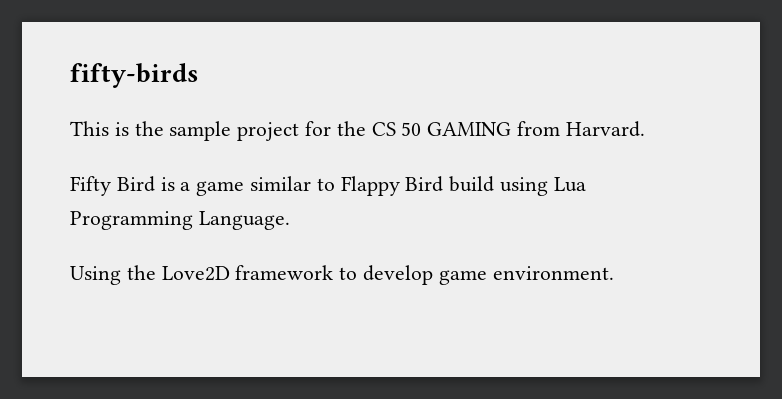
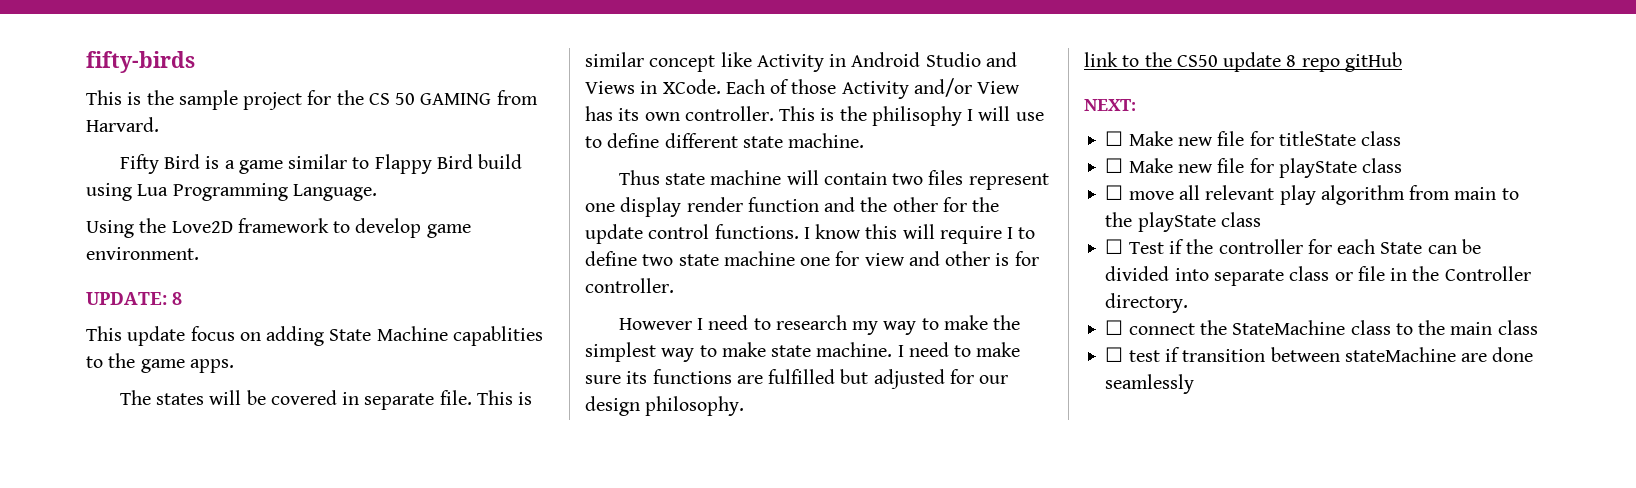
+ UPDATE: 8
+ This update focus on adding State Machine capablities to the game apps.
+ The states will be covered in separate file. This is similar concept like Activity in Android Studio and Views in XCode. Each of those Activity and/or View has its own controller. This is the philisophy I will use to define different state machine.
+ Thus state machine will contain two files represent one display render function and the other for the update control functions. I know this will require I to define two state machine one for view and other is for controller.
+ However I need to research my way to make the simplest way to make state machine. I need to make sure its functions are fulfilled but adjusted for our design philosophy.
+ link to the CS50 update 8 repo gitHub
+ NEXT:
+ ☐ Make new file for titleState class
+ ☐ Make new file for playState class
+ ☐ move all relevant play algorithm from main to the playState class
+ ☐ Test if the controller for each State can be divided into separate class or file in the Controller directory.
+ ☐ connect the StateMachine class to the main class
+ ☐ test if transition between stateMachine are done seamlessly

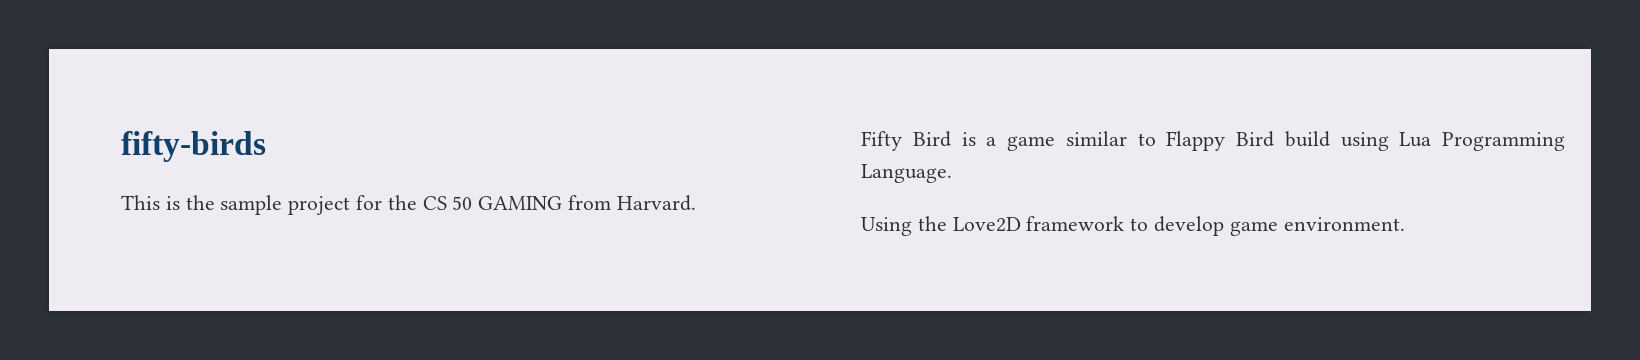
- UPDATE: 8
- This update focus on adding State Machine capablities to the game apps.
- The states will be covered in separate file. This is similar concept like Activity in Android Studio and Views in XCode. Each of those Activity and/or View has its own controller. This is the philisophy I will use to define different state machine.
- Thus state machine will contain two files represent one display render function and the other for the update control functions. I know this will require I to define two state machine one for view and other is for controller.
- However I need to research my way to make the simplest way to make state machine. I need to make sure its functions are fulfilled but adjusted for our design philosophy.
- link to the CS50 update 8 repo gitHub
- NEXT:
- ☐ Make new file for titleState class
- ☐ Make new file for playState class
- ☐ move all relevant play algorithm from main to the playState class
- ☐ Test if the controller for each State can be divided into separate class or file in the Controller directory.
- ☐ connect the StateMachine class to the main class
- ☐ test if transition between stateMachine are done seamlessly

